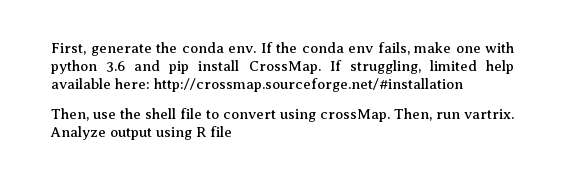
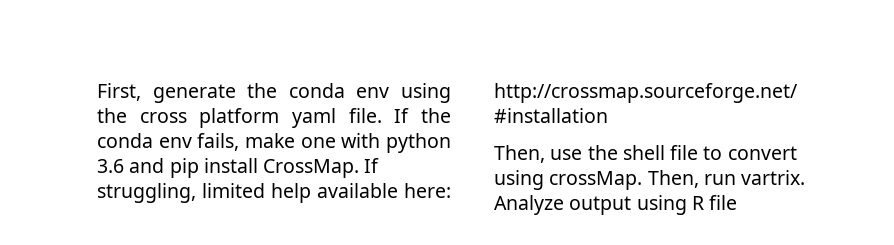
- First, generate the conda env.
+ First, generate the conda env using the cross platform yaml file.

